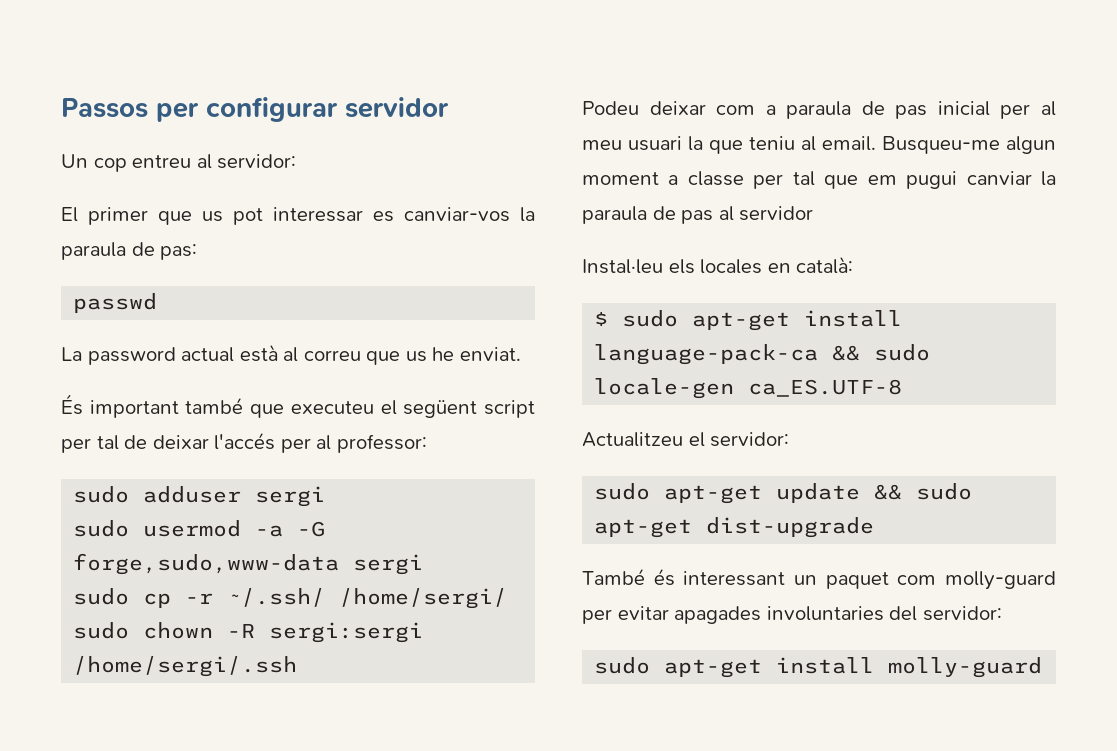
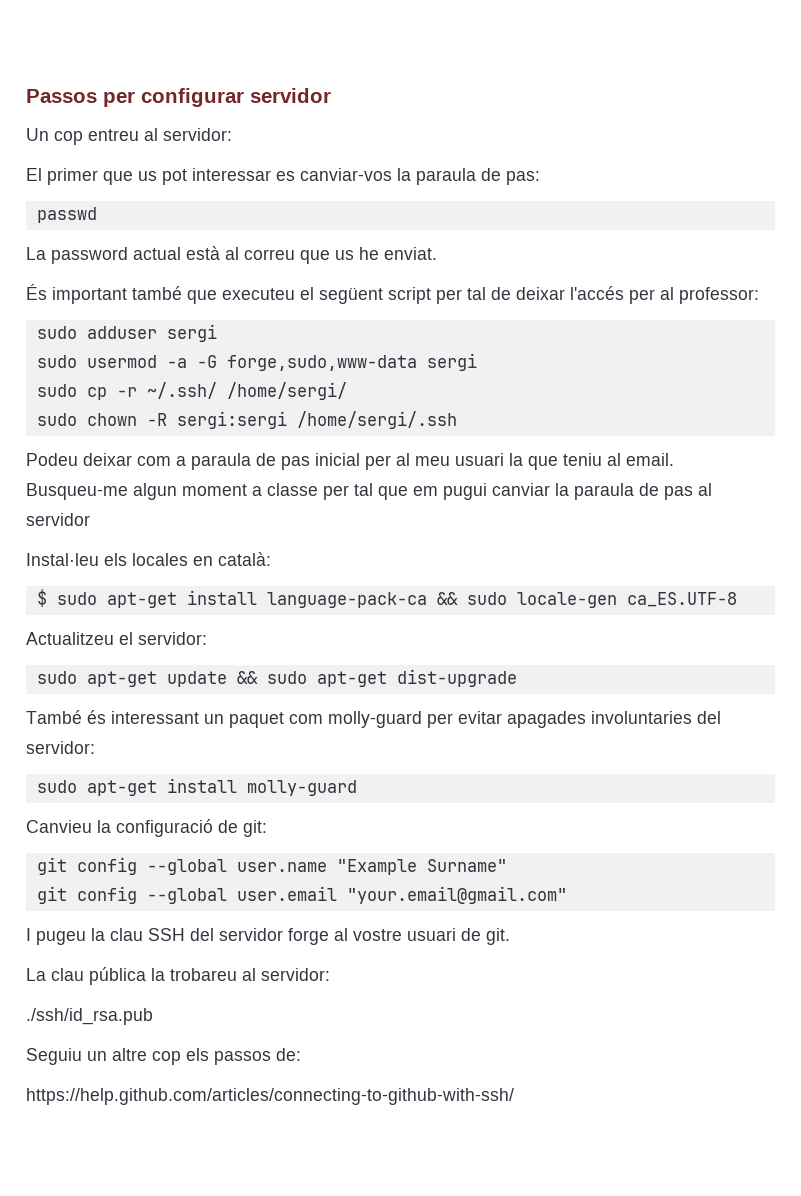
+ Canvieu la configuració de git:
+ git config --global user.name "Example Surname"
+ git config --global user.email "your.email@gmail.com"
+ I pugeu la clau SSH del servidor forge al vostre usuari de git.
+ La clau pública la trobareu al servidor:
+ ./ssh/id_rsa.pub
+ Seguiu un altre cop els passos de:
+ https://help.github.com/articles/connecting-to-github-with-ssh/

